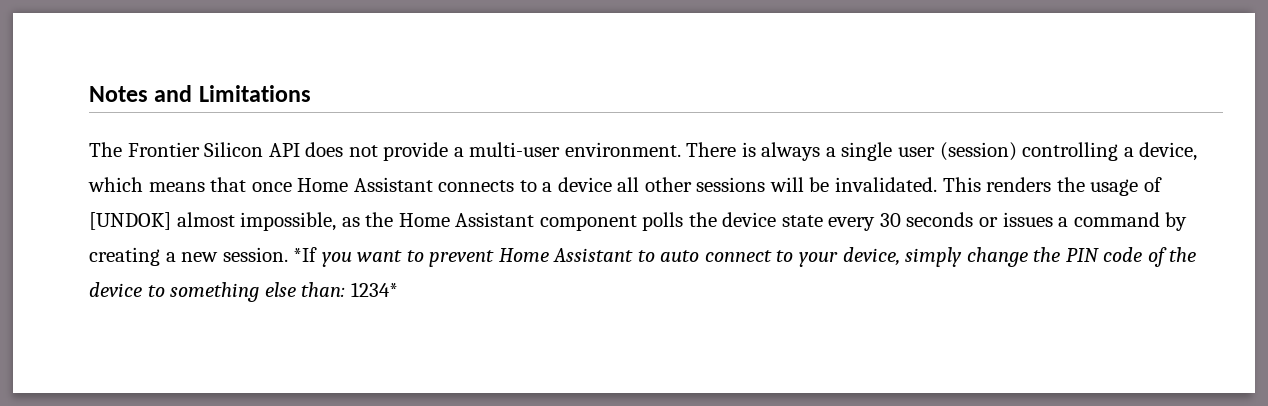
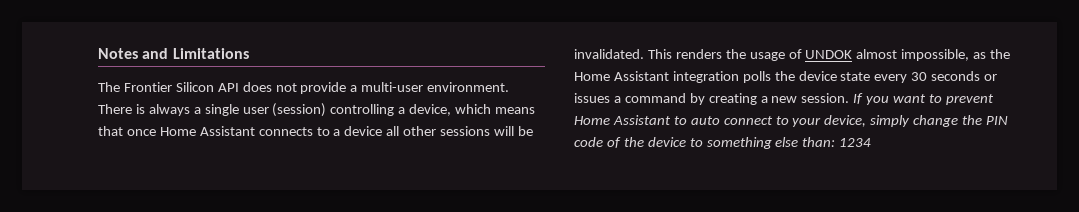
- This renders the usage of [UNDOK] almost impossible, as the Home Assistant component polls the device state every 30 seconds or issues a command by creating a new session.
+ This renders the usage of UNDOK almost impossible, as the Home Assistant integration polls the device state every 30 seconds or issues a command by creating a new session.
- *If you want to prevent Home Assistant to auto connect to your device, simply change the PIN code of the device to something else than: 1234*
+ If you want to prevent Home Assistant to auto connect to your device, simply change the PIN code of the device to something else than: 1234

